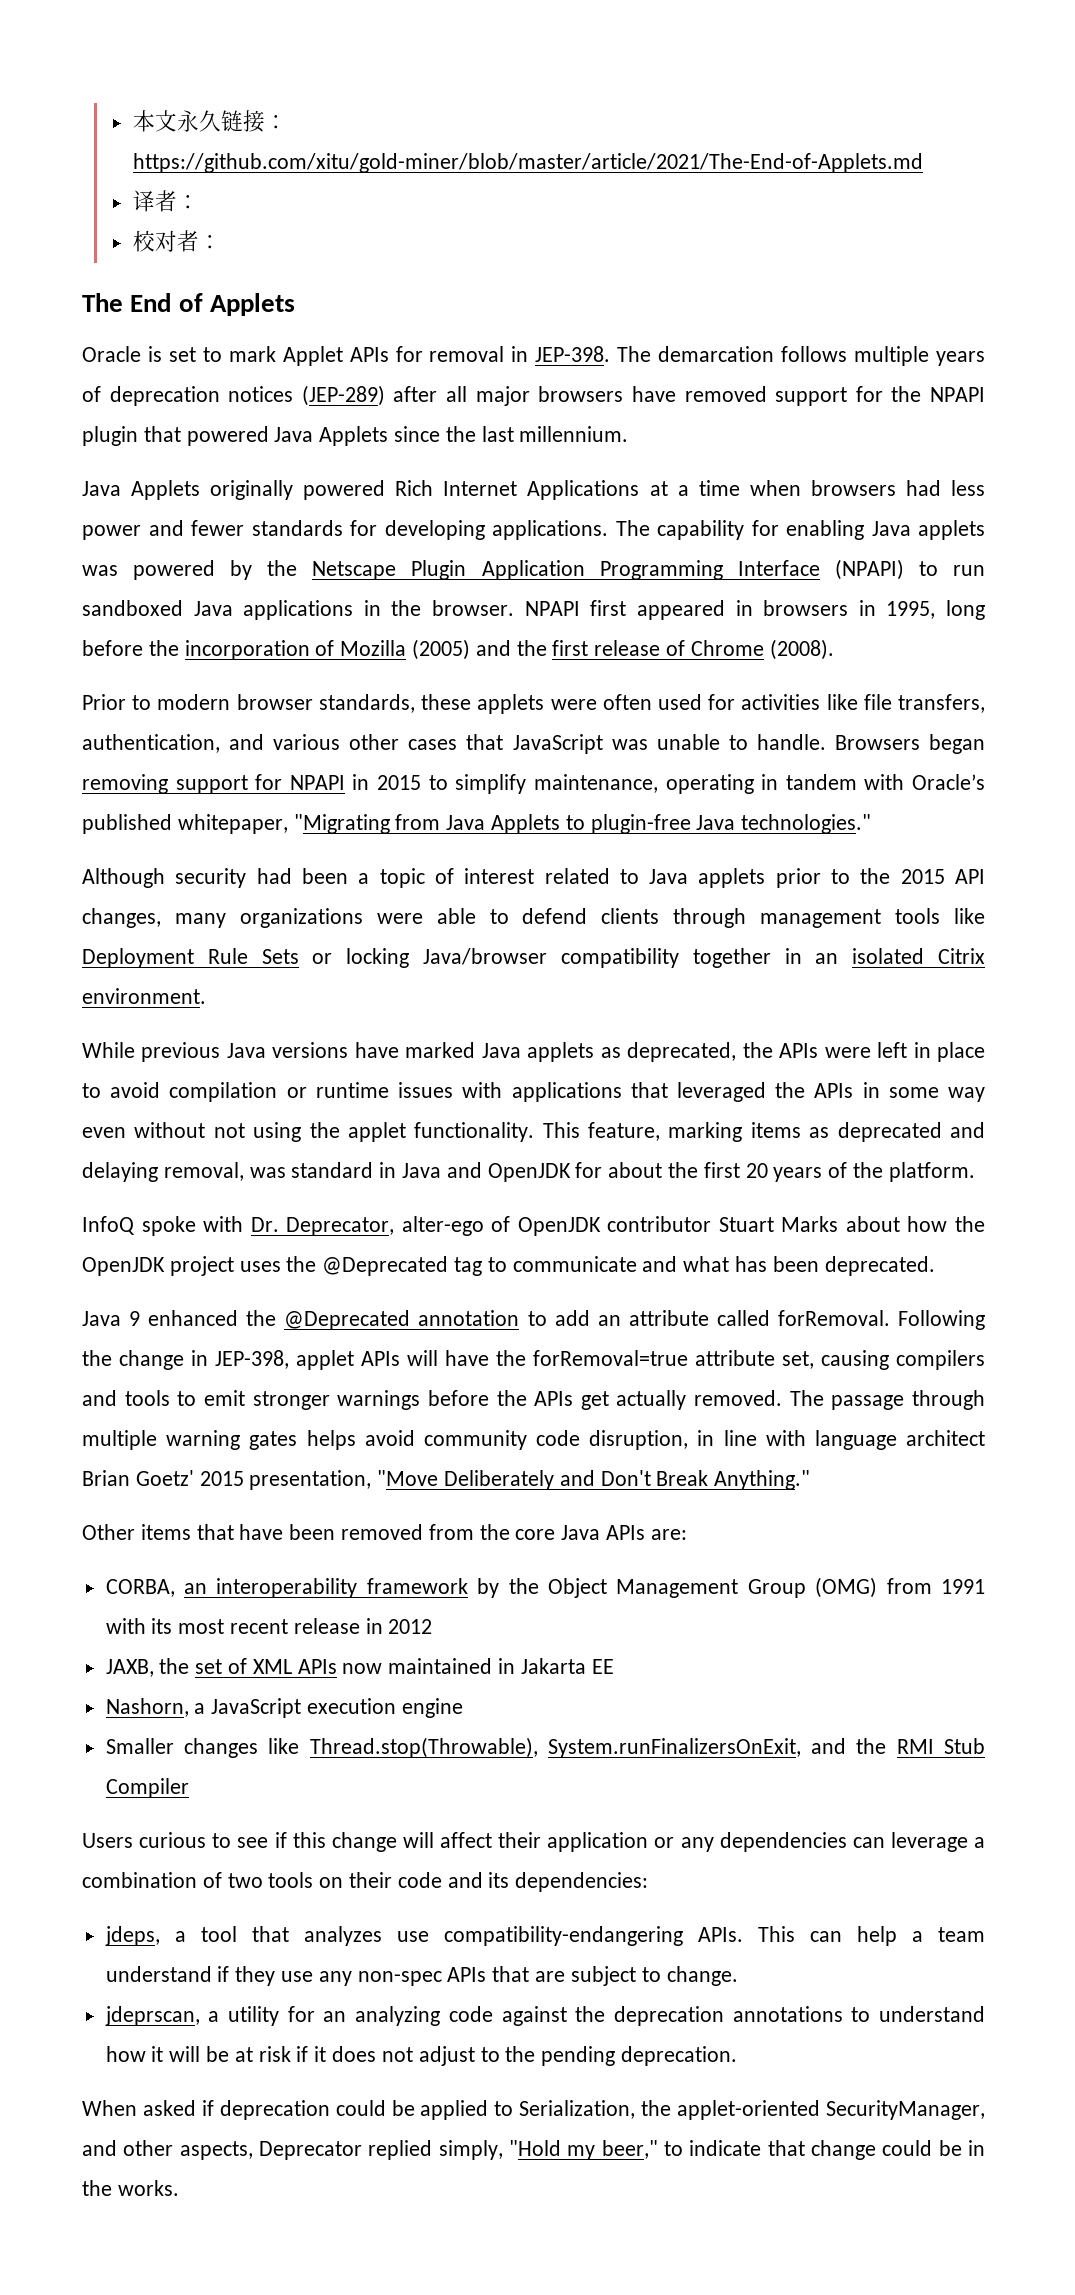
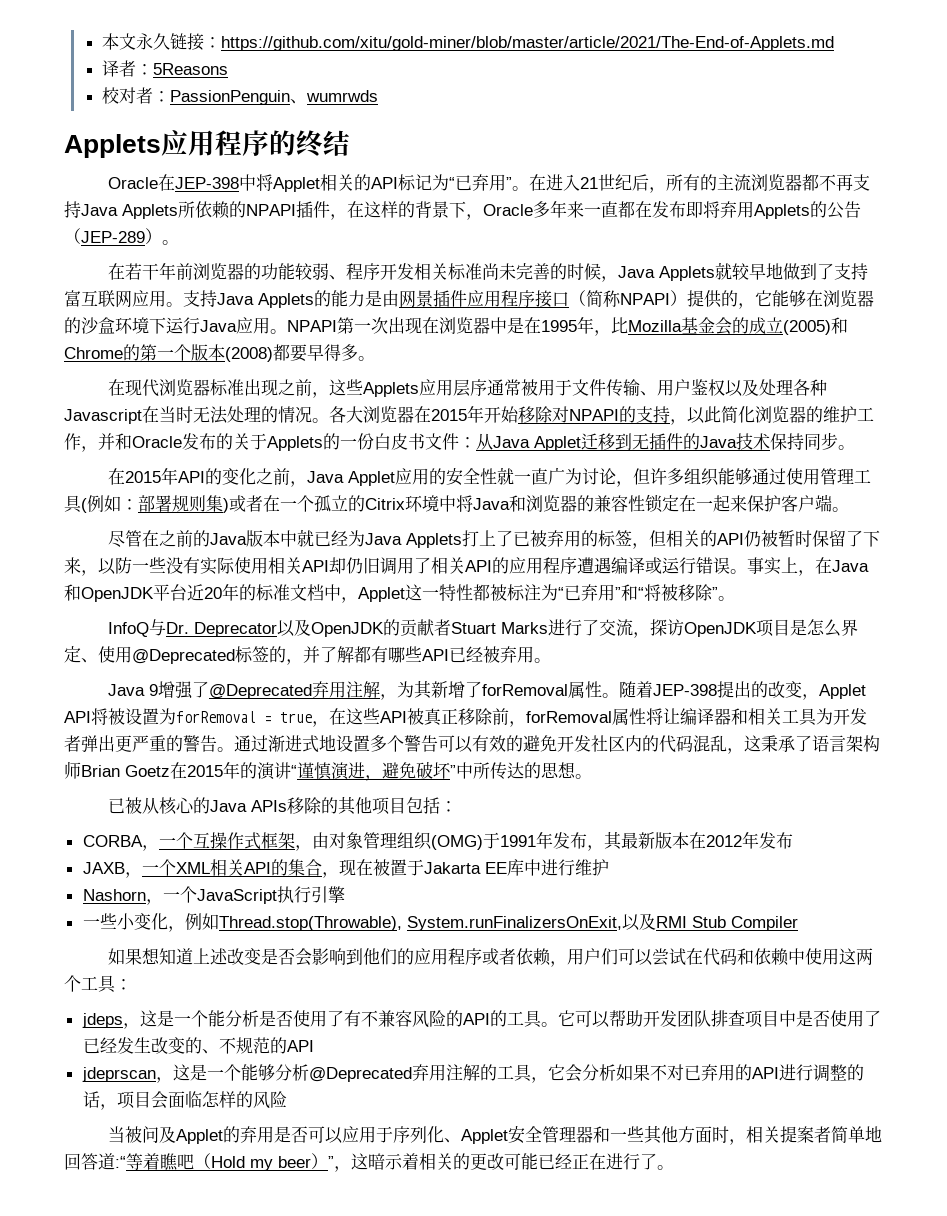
- 译者：
+ 译者：5Reasons
- 校对者：
- The End of Applets
- Oracle is set to mark Applet APIs for removal in JEP-398. The demarcation follows multiple years of deprecation notices (JEP-289) after all major browsers have removed support for the NPAPI plugin that powered Java Applets since the last millennium.
- Java Applets originally powered Rich Internet Applications at a time when browsers had less power and fewer standards for developing applications. The capability for enabling Java applets was powered by the Netscape Plugin Application Programming Interface (NPAPI) to run sandboxed Java applications in the browser. NPAPI first appeared in browsers in 1995, long before the incorporation of Mozilla (2005) and the first release of Chrome (2008).
- Prior to modern browser standards, these applets were often used for activities like file transfers, authentication, and various other cases that JavaScript was unable to handle. Browsers began removing support for NPAPI in 2015 to simplify maintenance, operating in tandem with Oracle’s published whitepaper, "Migrating from Java Applets to plugin-free Java technologies."
- Although security had been a topic of interest related to Java applets prior to the 2015 API changes, many organizations were able to defend clients through management tools like Deployment Rule Sets or locking Java/browser compatibility together in an isolated Citrix environment.
- While previous Java versions have marked Java applets as deprecated, the APIs were left in place to avoid compilation or runtime issues with applications that leveraged the APIs in some way even without not using the applet functionality. This feature, marking items as deprecated and delaying removal, was standard in Java and OpenJDK for about the first 20 years of the platform.
- InfoQ spoke with Dr. Deprecator, alter-ego of OpenJDK contributor Stuart Marks about how the OpenJDK project uses the @Deprecated tag to communicate and what has been deprecated.
- Java 9 enhanced the @Deprecated annotation to add an attribute called forRemoval. Following the change in JEP-398, applet APIs will have the forRemoval=true attribute set, causing compilers and tools to emit stronger warnings before the APIs get actually removed. The passage through multiple warning gates helps avoid community code disruption, in line with language architect Brian Goetz' 2015 presentation, "Move Deliberately and Don't Break Anything."
- Other items that have been removed from the core Java APIs are:
- CORBA, an interoperability framework by the Object Management Group (OMG) from 1991 with its most recent release in 2012
- JAXB, the set of XML APIs now maintained in Jakarta EE
- Nashorn, a JavaScript execution engine
- Smaller changes like Thread.stop(Throwable), System.runFinalizersOnExit, and the RMI Stub Compiler
- Users curious to see if this change will affect their application or any dependencies can leverage a combination of two tools on their code and its dependencies:
- jdeps, a tool that analyzes use compatibility-endangering APIs. This can help a team understand if they use any non-spec APIs that are subject to change.
- jdeprscan, a utility for an analyzing code against the deprecation annotations to understand how it will be at risk if it does not adjust to the pending deprecation.
- When asked if deprecation could be applied to Serialization, the applet-oriented SecurityManager, and other aspects, Deprecator replied simply, "Hold my beer," to indicate that change could be in the works.
+ 校对者：PassionPenguin、wumrwds
+ Applets应用程序的终结
+ Oracle在JEP-398中将Applet相关的API标记为“已弃用”。在进入21世纪后，所有的主流浏览器都不再支持Java Applets所依赖的NPAPI插件，在这样的背景下，Oracle多年来一直都在发布即将弃用Applets的公告（JEP-289）。
+ 在若干年前浏览器的功能较弱、程序开发相关标准尚未完善的时候，Java Applets就较早地做到了支持富互联网应用。支持Java Applets的能力是由网景插件应用程序接口（简称NPAPI）提供的，它能够在浏览器的沙盒环境下运行Java应用。NPAPI第一次出现在浏览器中是在1995年，比Mozilla基金会的成立(2005)和Chrome的第一个版本(2008)都要早得多。
+ 在现代浏览器标准出现之前，这些Applets应用层序通常被用于文件传输、用户鉴权以及处理各种Javascript在当时无法处理的情况。各大浏览器在2015年开始移除对NPAPI的支持，以此简化浏览器的维护工作，并和Oracle发布的关于Applets的一份白皮书文件：从Java Applet迁移到无插件的Java技术保持同步。
+ 在2015年API的变化之前，Java Applet应用的安全性就一直广为讨论，但许多组织能够通过使用管理工具(例如：部署规则集)或者在一个孤立的Citrix环境中将Java和浏览器的兼容性锁定在一起来保护客户端。
+ 尽管在之前的Java版本中就已经为Java Applets打上了已被弃用的标签，但相关的API仍被暂时保留了下来，以防一些没有实际使用相关API却仍旧调用了相关API的应用程序遭遇编译或运行错误。事实上，在Java和OpenJDK平台近20年的标准文档中，Applet这一特性都被标注为“已弃用”和“将被移除”。
+ InfoQ与Dr. Deprecator以及OpenJDK的贡献者Stuart Marks进行了交流，探访OpenJDK项目是怎么界定、使用@Deprecated标签的，并了解都有哪些API已经被弃用。
+ Java 9增强了@Deprecated弃用注解，为其新增了forRemoval属性。随着JEP-398提出的改变，Applet API将被设置为forRemoval = true，在这些API被真正移除前，forRemoval属性将让编译器和相关工具为开发者弹出更严重的警告。通过渐进式地设置多个警告可以有效的避免开发社区内的代码混乱，这秉承了语言架构师Brian Goetz在2015年的演讲“谨慎演进，避免破坏”中所传达的思想。
+ 已被从核心的Java APIs移除的其他项目包括：
+ CORBA，一个互操作式框架，由对象管理组织(OMG)于1991年发布，其最新版本在2012年发布
+ JAXB，一个XML相关API的集合，现在被置于Jakarta EE库中进行维护
+ Nashorn，一个JavaScript执行引擎
+ 一些小变化，例如Thread.stop(Throwable), System.runFinalizersOnExit,以及RMI Stub Compiler
+ 如果想知道上述改变是否会影响到他们的应用程序或者依赖，用户们可以尝试在代码和依赖中使用这两个工具：
+ jdeps，这是一个能分析是否使用了有不兼容风险的API的工具。它可以帮助开发团队排查项目中是否使用了已经发生改变的、不规范的API
+ jdeprscan，这是一个能够分析@Deprecated弃用注解的工具，它会分析如果不对已弃用的API进行调整的话，项目会面临怎样的风险
+ 当被问及Applet的弃用是否可以应用于序列化、Applet安全管理器和一些其他方面时，相关提案者简单地回答道:“等着瞧吧（Hold my beer）”，这暗示着相关的更改可能已经正在进行了。

